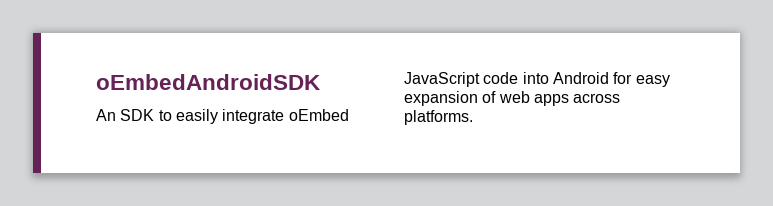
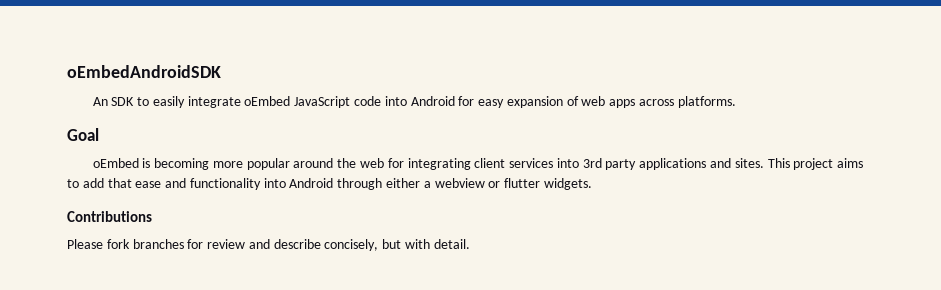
+ Goal
+ oEmbed is becoming more popular around the web for integrating client services into 3rd party applications and sites. This project aims to add that ease and functionality into Android through either a webview or flutter widgets.
+ Contributions
+ Please fork branches for review and describe concisely, but with detail.

